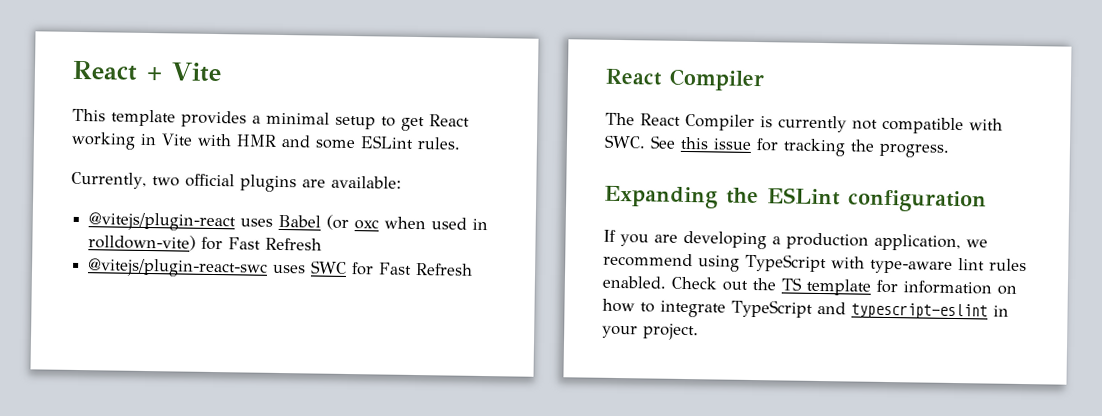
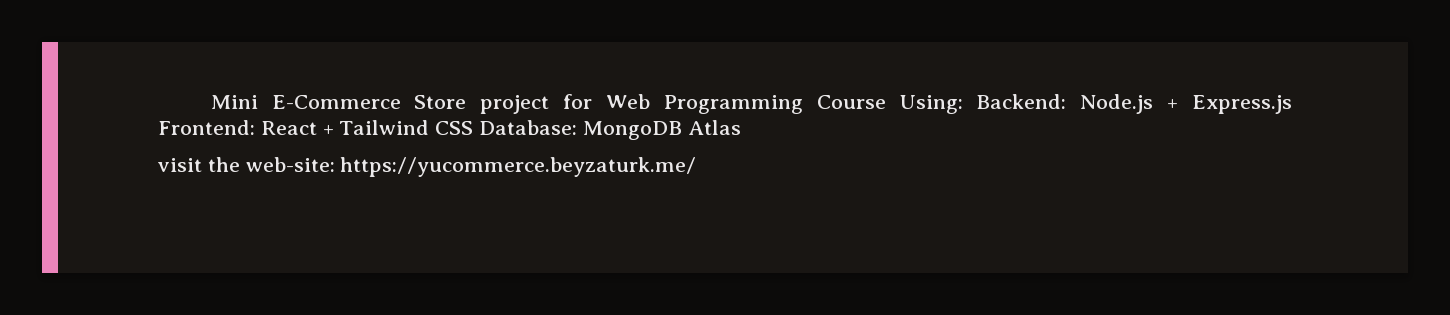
- React + Vite
- This template provides a minimal setup to get React working in Vite with HMR and some ESLint rules.
- Currently, two official plugins are available:
- @vitejs/plugin-react uses Babel (or oxc when used in rolldown-vite) for Fast Refresh
- @vitejs/plugin-react-swc uses SWC for Fast Refresh
- React Compiler
- The React Compiler is currently not compatible with SWC. See this issue for tracking the progress.
- Expanding the ESLint configuration
- If you are developing a production application, we recommend using TypeScript with type-aware lint rules enabled. Check out the TS template for information on how to integrate TypeScript and typescript-eslint in your project.
+ Mini E-Commerce Store project for Web Programming Course Using: Backend: Node.js + Express.js Frontend: React + Tailwind CSS Database: MongoDB Atlas
+ visit the web-site: https://yucommerce.beyzaturk.me/

